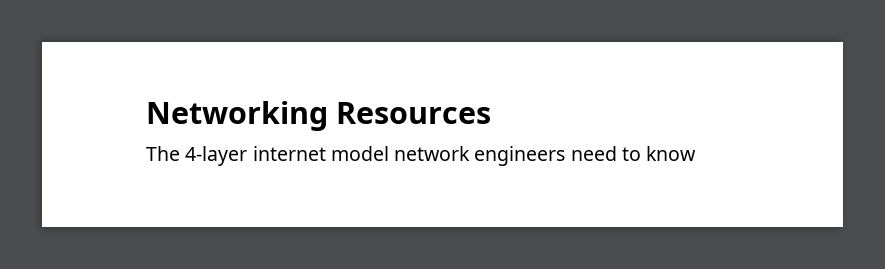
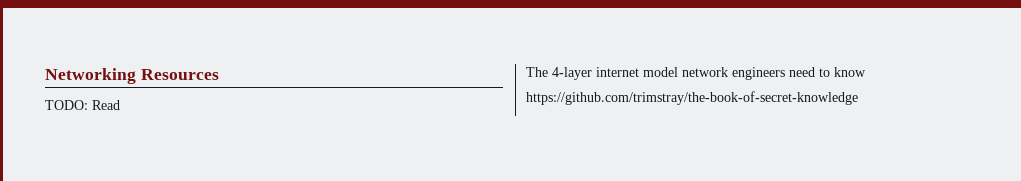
+ TODO: Read
+ https://github.com/trimstray/the-book-of-secret-knowledge

